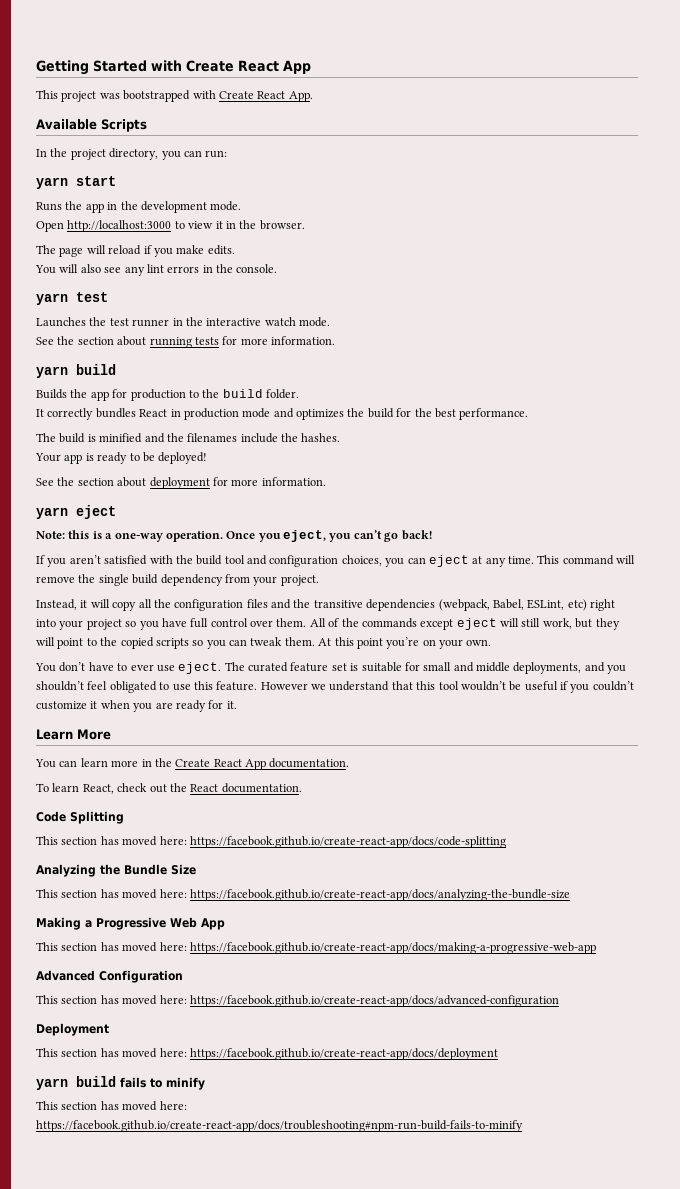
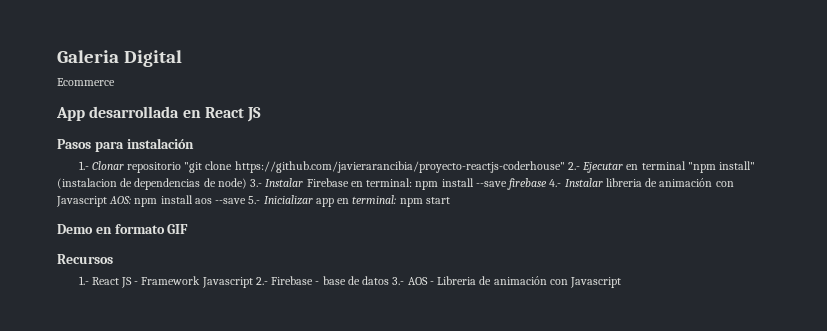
- Getting Started with Create React App
- This project was bootstrapped with Create React App.
- Available Scripts
- In the project directory, you can run:
- yarn start
- Runs the app in the development mode.
- Open http://localhost:3000 to view it in the browser.
- The page will reload if you make edits.
- You will also see any lint errors in the console.
- yarn test
- Launches the test runner in the interactive watch mode.
- See the section about running tests for more information.
- yarn build
- Builds the app for production to the build folder.
- It correctly bundles React in production mode and optimizes the build for the best performance.
- The build is minified and the filenames include the hashes.
- Your app is ready to be deployed!
- See the section about deployment for more information.
- yarn eject
- Note: this is a one-way operation. Once you eject, you can’t go back!
- If you aren’t satisfied with the build tool and configuration choices, you can eject at any time. This command will remove the single build dependency from your project.
- Instead, it will copy all the configuration files and the transitive dependencies (webpack, Babel, ESLint, etc) right into your project so you have full control over them. All of the commands except eject will still work, but they will point to the copied scripts so you can tweak them. At this point you’re on your own.
- You don’t have to ever use eject. The curated feature set is suitable for small and middle deployments, and you shouldn’t feel obligated to use this feature. However we understand that this tool wouldn’t be useful if you couldn’t customize it when you are ready for it.
- Learn More
- You can learn more in the Create React App documentation.
- To learn React, check out the React documentation.
- Code Splitting
- This section has moved here: https://facebook.github.io/create-react-app/docs/code-splitting
- Analyzing the Bundle Size
- This section has moved here: https://facebook.github.io/create-react-app/docs/analyzing-the-bundle-size
- Making a Progressive Web App
- This section has moved here: https://facebook.github.io/create-react-app/docs/making-a-progressive-web-app
- Advanced Configuration
- This section has moved here: https://facebook.github.io/create-react-app/docs/advanced-configuration
- Deployment
- This section has moved here: https://facebook.github.io/create-react-app/docs/deployment
- yarn build fails to minify
- This section has moved here: https://facebook.github.io/create-react-app/docs/troubleshooting#npm-run-build-fails-to-minify
+ Galeria Digital
+ Ecommerce
+ App desarrollada en React JS
+ Pasos para instalación
+ 1.- Clonar repositorio "git clone https://github.com/javierarancibia/proyecto-reactjs-coderhouse" 2.- Ejecutar en terminal "npm install" (instalacion de dependencias de node) 3.- Instalar Firebase en terminal: npm install --save firebase 4.- Instalar libreria de animación con Javascript AOS: npm install aos --save 5.- Inicializar app en terminal: npm start
+ Demo en formato GIF
+ Recursos
+ 1.- React JS - Framework Javascript 2.- Firebase - base de datos 3.- AOS - Libreria de animación con Javascript

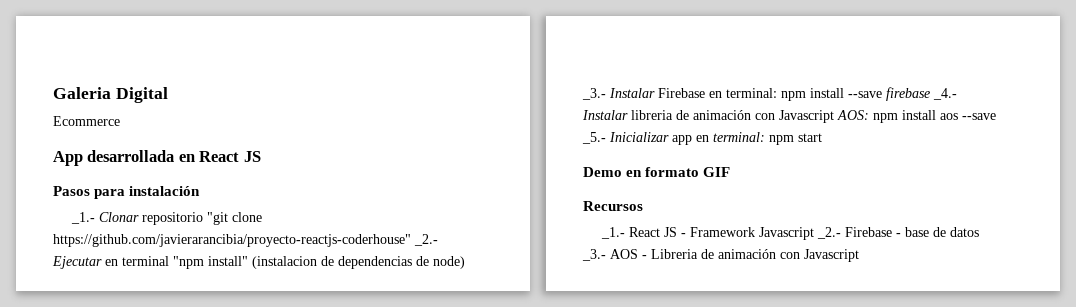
- 1.- Clonar repositorio "git clone https://github.com/javierarancibia/proyecto-reactjs-coderhouse" 2.- Ejecutar en terminal "npm install" (instalacion de dependencias de node) 3.- Instalar Firebase en terminal: npm install --save firebase 4.- Instalar libreria de animación con Javascript AOS: npm install aos --save 5.- Inicializar app en terminal: npm start
+ _1.- Clonar repositorio "git clone https://github.com/javierarancibia/proyecto-reactjs-coderhouse" _2.- Ejecutar en terminal "npm install" (instalacion de dependencias de node) _3.- Instalar Firebase en terminal: npm install --save firebase _4.- Instalar libreria de animación con Javascript AOS: npm install aos --save _5.- Inicializar app en terminal: npm start
- 1.- React JS - Framework Javascript 2.- Firebase - base de datos 3.- AOS - Libreria de animación con Javascript
+ _1.- React JS - Framework Javascript _2.- Firebase - base de datos _3.- AOS - Libreria de animación con Javascript

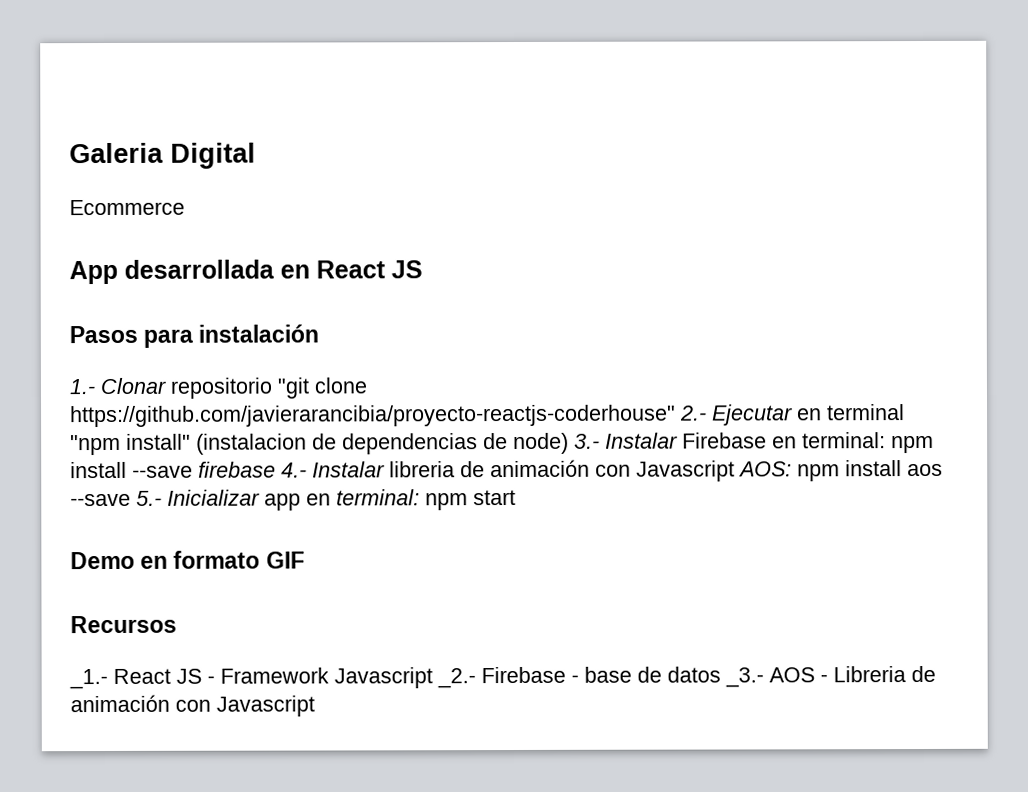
- _1.- Clonar repositorio "git clone https://github.com/javierarancibia/proyecto-reactjs-coderhouse" _2.- Ejecutar en terminal "npm install" (instalacion de dependencias de node) _3.- Instalar Firebase en terminal: npm install --save firebase _4.- Instalar libreria de animación con Javascript AOS: npm install aos --save _5.- Inicializar app en terminal: npm start
+ 1.- Clonar repositorio "git clone https://github.com/javierarancibia/proyecto-reactjs-coderhouse" 2.- Ejecutar en terminal "npm install" (instalacion de dependencias de node) 3.- Instalar Firebase en terminal: npm install --save firebase 4.- Instalar libreria de animación con Javascript AOS: npm install aos --save 5.- Inicializar app en terminal: npm start

